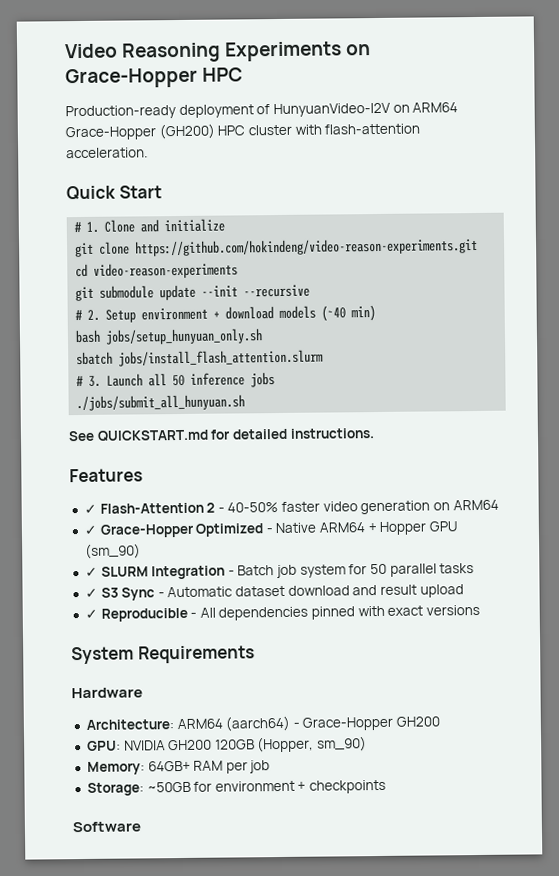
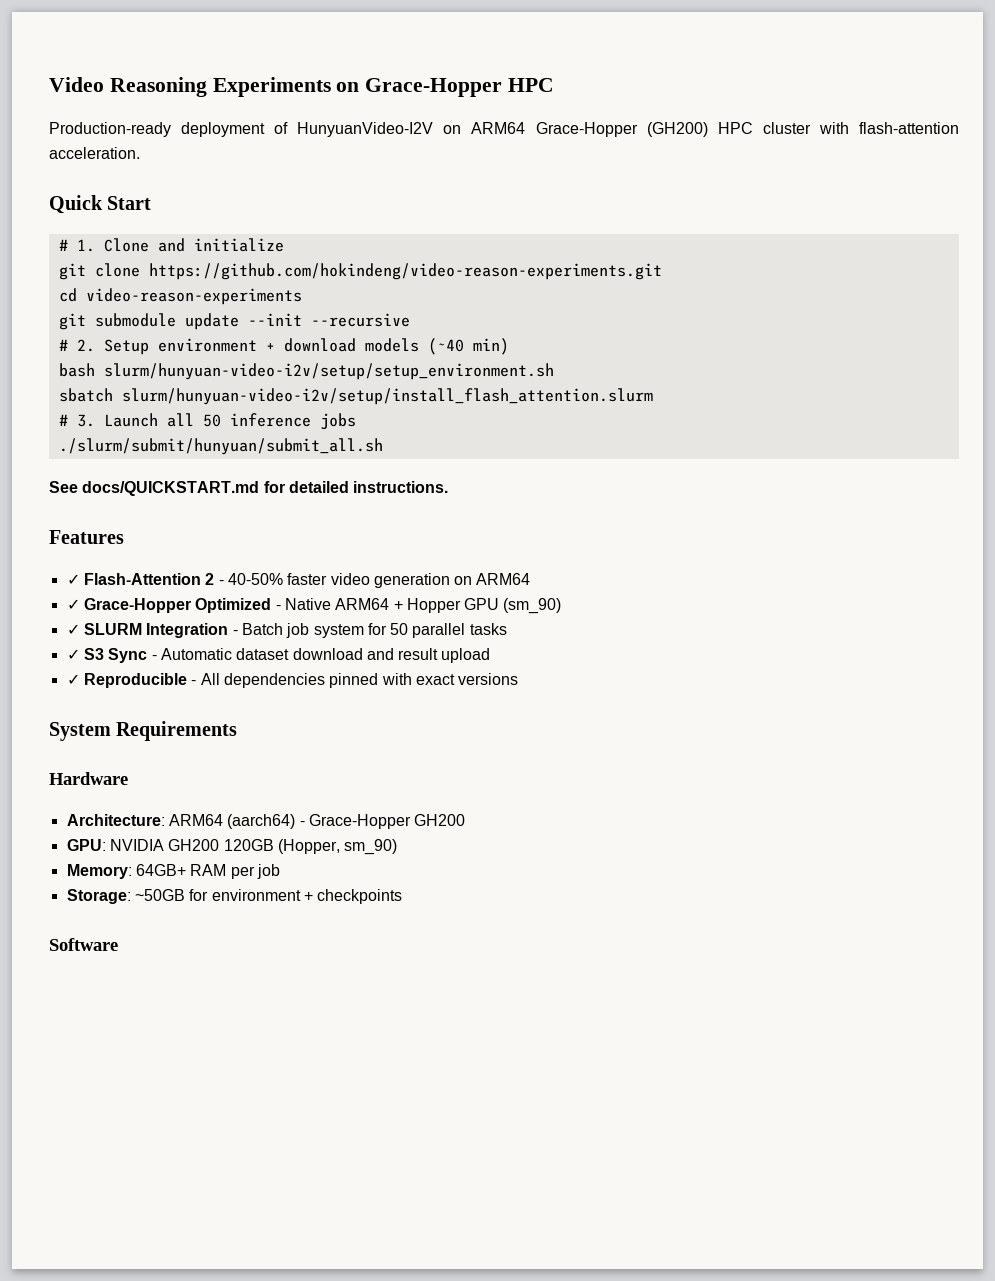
- bash jobs/setup_hunyuan_only.sh
+ bash slurm/hunyuan-video-i2v/setup/setup_environment.sh
- sbatch jobs/install_flash_attention.slurm
+ sbatch slurm/hunyuan-video-i2v/setup/install_flash_attention.slurm
- ./jobs/submit_all_hunyuan.sh
+ ./slurm/submit/hunyuan/submit_all.sh
- See QUICKSTART.md for detailed instructions.
+ See docs/QUICKSTART.md for detailed instructions.

